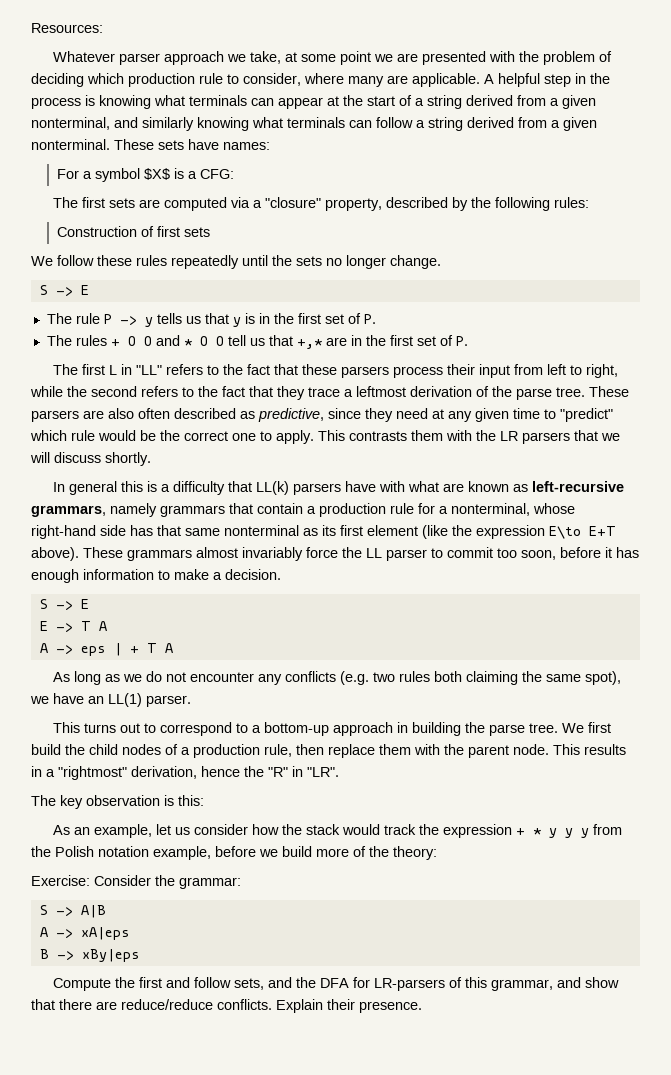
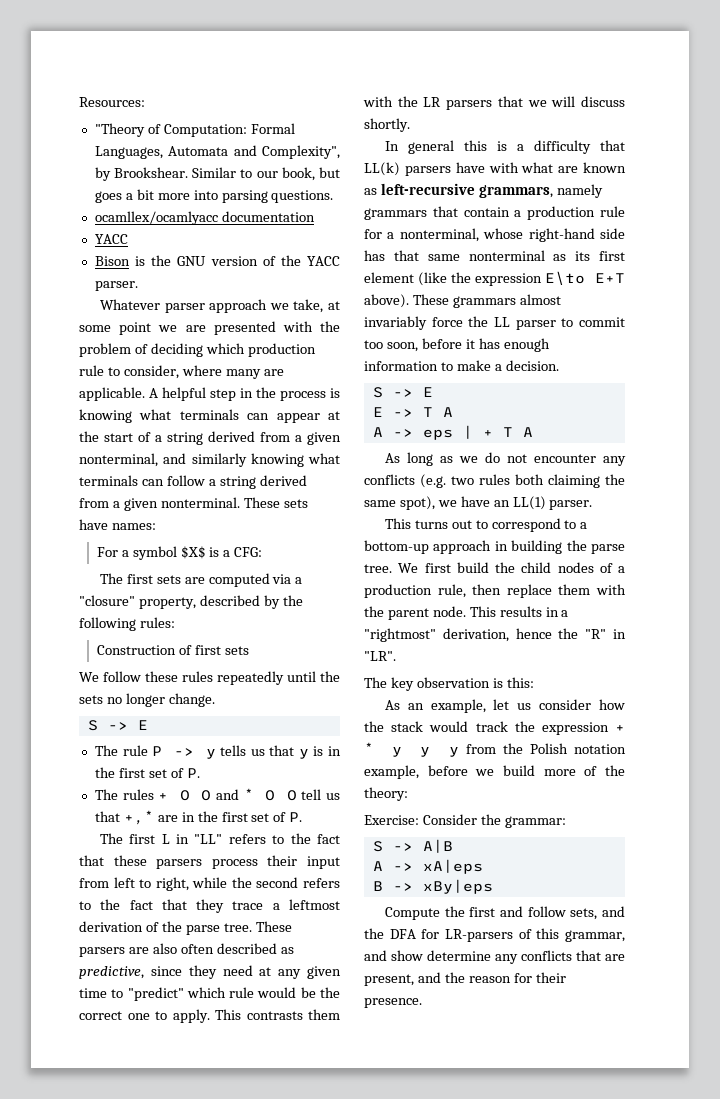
+ "Theory of Computation: Formal Languages, Automata and Complexity", by Brookshear. Similar to our book, but goes a bit more into parsing questions.
+ ocamllex/ocamlyacc documentation
+ YACC
+ Bison is the GNU version of the YACC parser.
- Compute the first and follow sets, and the DFA for LR-parsers of this grammar, and show that there are reduce/reduce conflicts. Explain their presence.
+ Compute the first and follow sets, and the DFA for LR-parsers of this grammar, and show determine any conflicts that are present, and the reason for their presence.

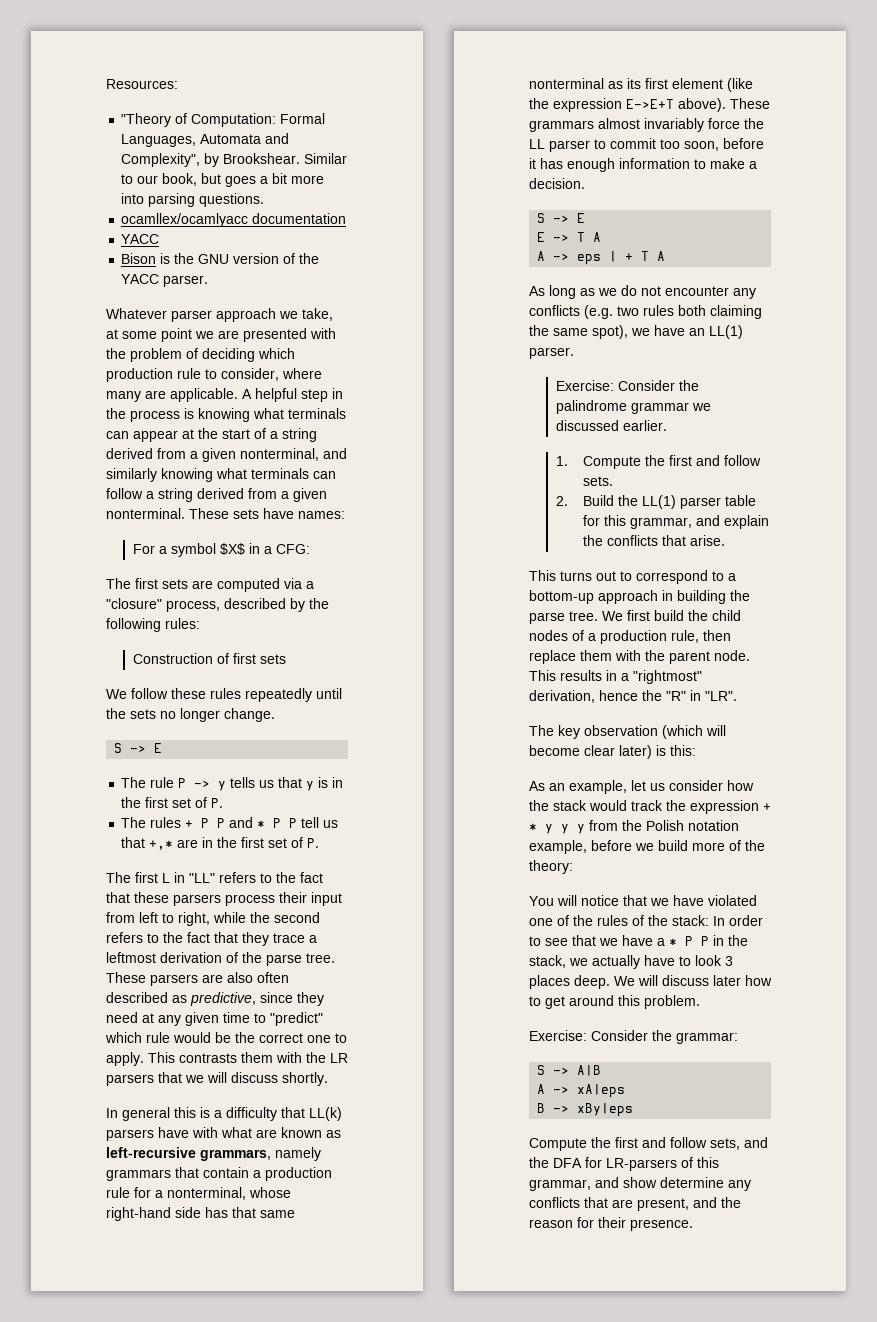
- For a symbol $X$ is a CFG:
+ For a symbol $X$ in a CFG:
- The first sets are computed via a "closure" property, described by the following rules:
+ The first sets are computed via a "closure" process, described by the following rules:
- The rules + O O and * O O tell us that +,* are in the first set of P.
+ The rules + P P and * P P tell us that +,* are in the first set of P.
- In general this is a difficulty that LL(k) parsers have with what are known as left-recursive grammars, namely grammars that contain a production rule for a nonterminal, whose right-hand side has that same nonterminal as its first element (like the expression E\to E+T above).
+ In general this is a difficulty that LL(k) parsers have with what are known as left-recursive grammars, namely grammars that contain a production rule for a nonterminal, whose right-hand side has that same nonterminal as its first element (like the expression E->E+T above).
+ Exercise: Consider the palindrome grammar we discussed earlier.
+ 1. Compute the first and follow sets.
+ 2. Build the LL(1) parser table for this grammar, and explain the conflicts that arise.
- The key observation is this:
+ The key observation (which will become clear later) is this:
+ You will notice that we have violated one of the rules of the stack: In order to see that we have a * P P in the stack, we actually have to look 3 places deep. We will discuss later how to get around this problem.

